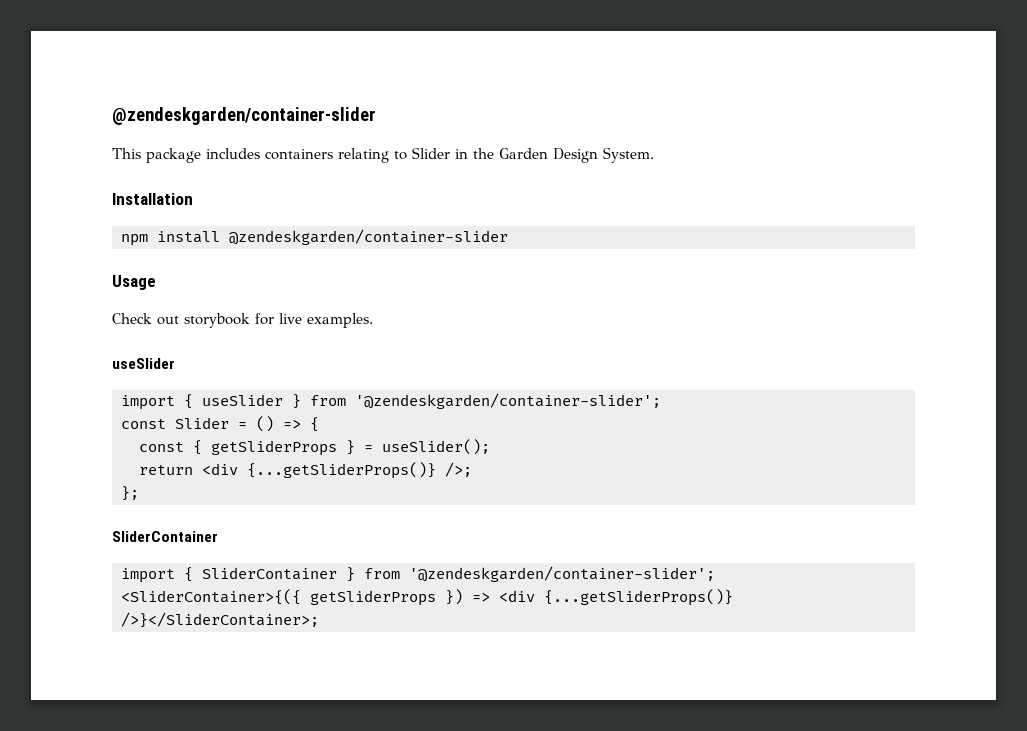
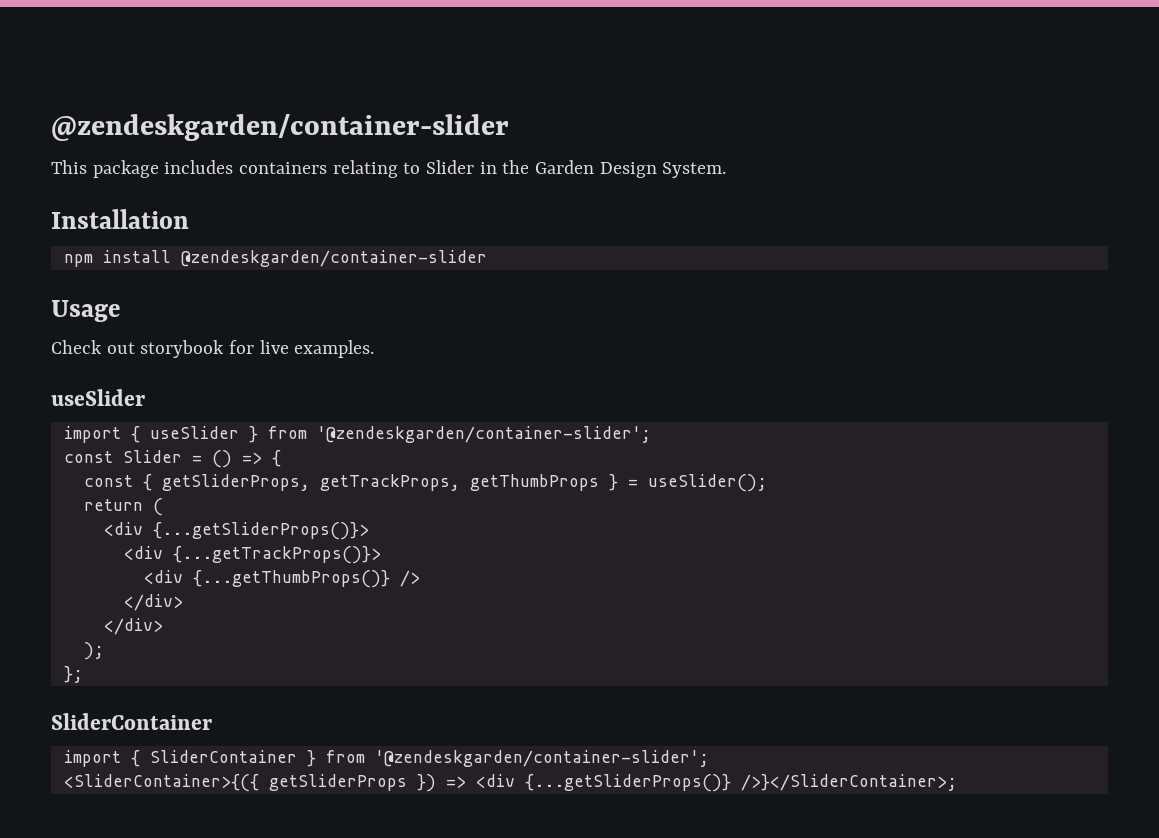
- const { getSliderProps } = useSlider();
+ const { getSliderProps, getTrackProps, getThumbProps } = useSlider();
- return <div {...getSliderProps()} />;
+ return (
+ <div {...getSliderProps()}>
+ <div {...getTrackProps()}>
+ <div {...getThumbProps()} />
+ </div>
+ </div>
+ );

